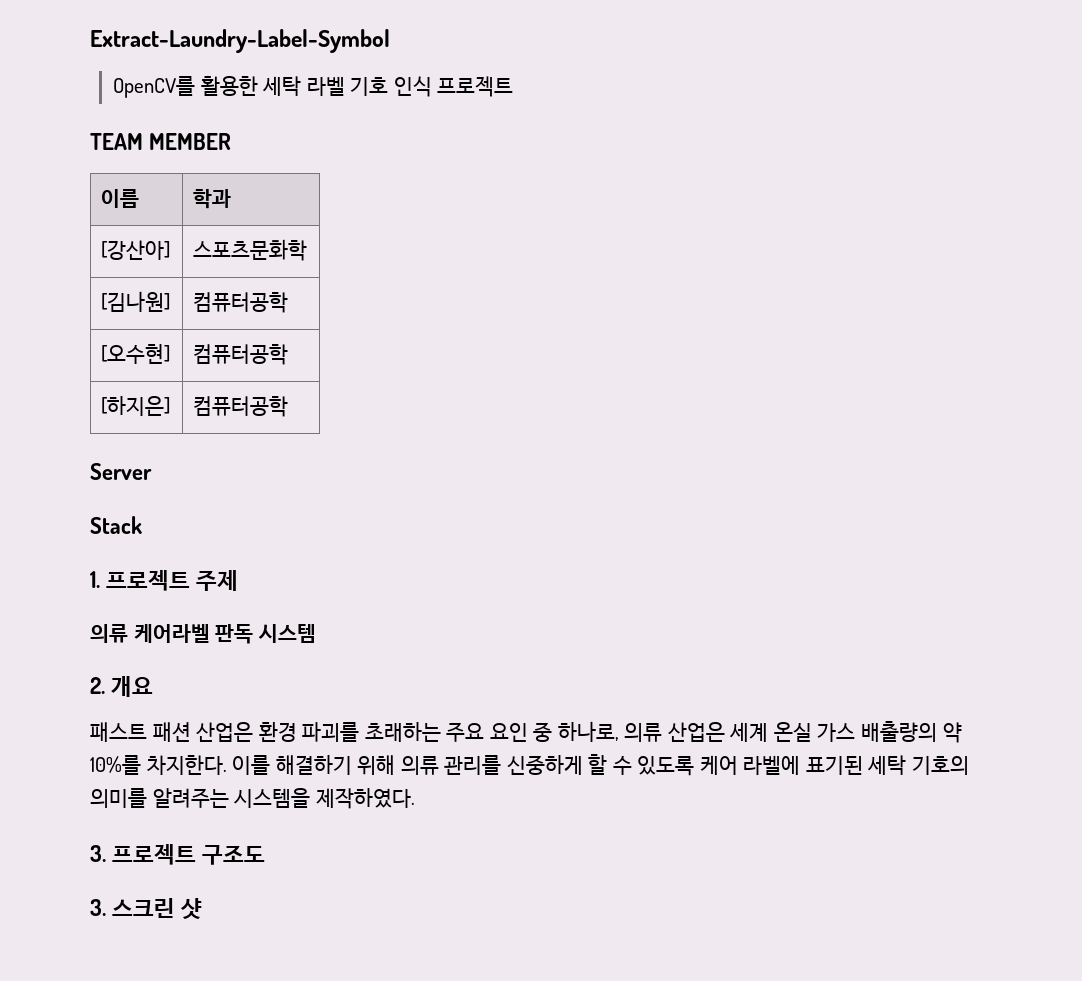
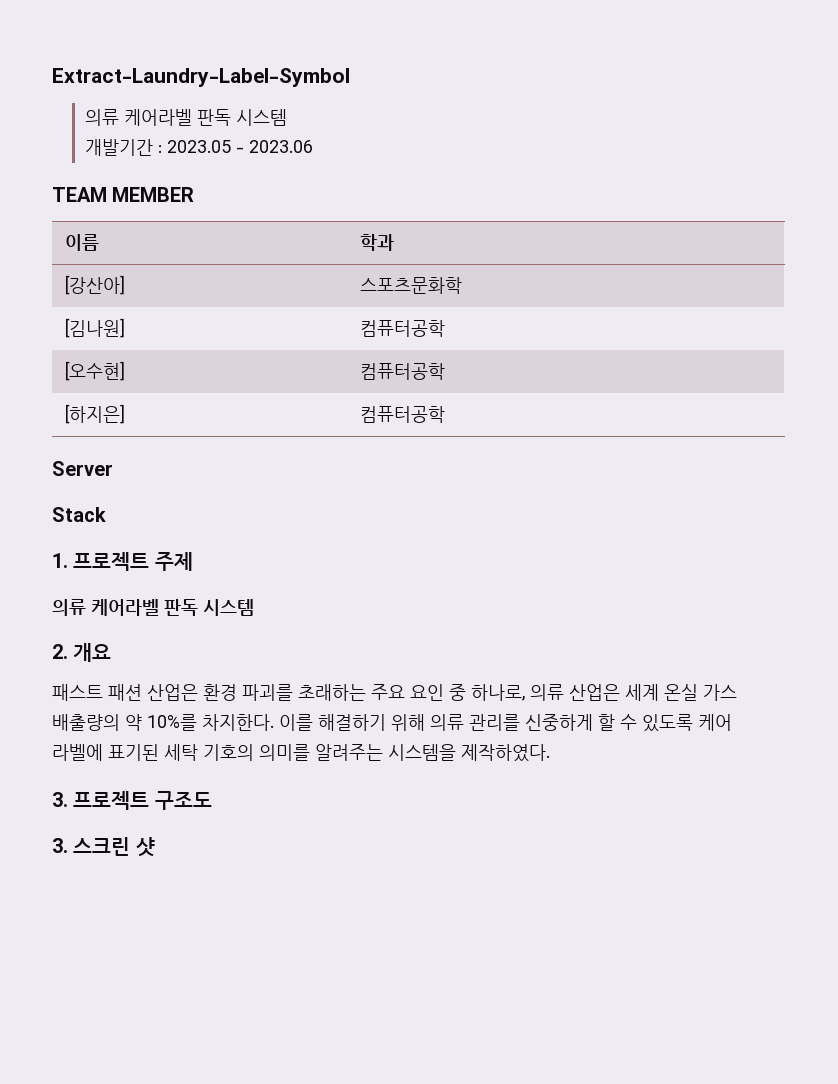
  Extract-Laundry-Label-Symbol
- OpenCV를 활용한 세탁 라벨 기호 인식 프로젝트
+ 의류 케어라벨 판독 시스템
+ 개발기간 : 2023.05 - 2023.06

